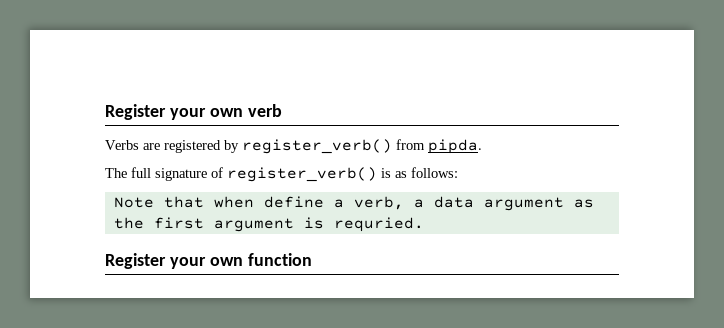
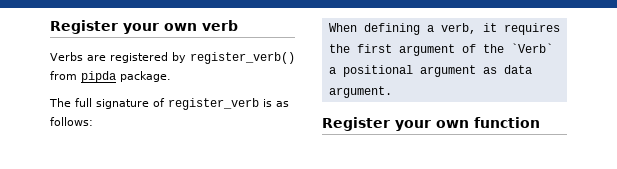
- Verbs are registered by register_verb() from pipda.
+ Verbs are registered by register_verb() from pipda package.
- The full signature of register_verb() is as follows:
+ The full signature of register_verb is as follows:
- Note that when define a verb, a data argument as the first argument is requried.
+ When defining a verb, it requires the first argument of the `Verb` a positional argument as data argument.

